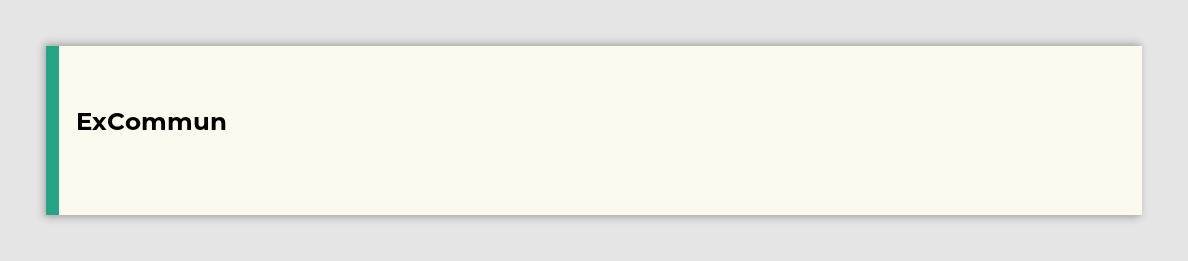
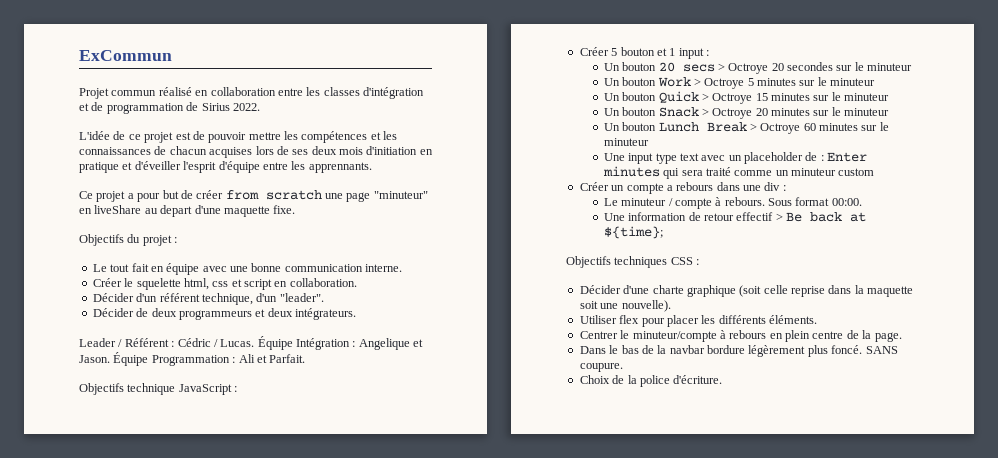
+ Projet commun réalisé en collaboration entre les classes d'intégration et de programmation de Sirius 2022.
+ L'idée de ce projet est de pouvoir mettre les compétences et les connaissances de chacun acquises lors de ses deux mois d'initiation en pratique et d'éveiller l'esprit d'équipe entre les apprennants.
+ Ce projet a pour but de créer from scratch une page "minuteur" en liveShare au depart d'une maquette fixe.
+ Objectifs du projet :
+ Le tout fait en équipe avec une bonne communication interne.
+ Créer le squelette html, css et script en collaboration.
+ Décider d'un référent technique, d'un "leader".
+ Décider de deux programmeurs et deux intégrateurs.
+ Leader / Référent : Cédric / Lucas. Équipe Intégration : Angelique et Jason. Équipe Programmation : Ali et Parfait.
+ Objectifs technique JavaScript :
+ Créer 5 bouton et 1 input :
+ Un bouton 20 secs > Octroye 20 secondes sur le minuteur
+ Un bouton Work > Octroye 5 minutes sur le minuteur
+ Un bouton Quick > Octroye 15 minutes sur le minuteur
+ Un bouton Snack > Octroye 20 minutes sur le minuteur
+ Un bouton Lunch Break > Octroye 60 minutes sur le minuteur
+ Une input type text avec un placeholder de : Enter minutes qui sera traité comme un minuteur custom
+ Créer un compte a rebours dans une div :
+ Le minuteur / compte à rebours. Sous format 00:00.
+ Une information de retour effectif > Be back at ${time};
+ Objectifs techniques CSS :
+ Décider d'une charte graphique (soit celle reprise dans la maquette soit une nouvelle).
+ Utiliser flex pour placer les différents éléments.
+ Centrer le minuteur/compte à rebours en plein centre de la page.
+ Dans le bas de la navbar bordure légèrement plus foncé. SANS coupure.
+ Choix de la police d'écriture.

